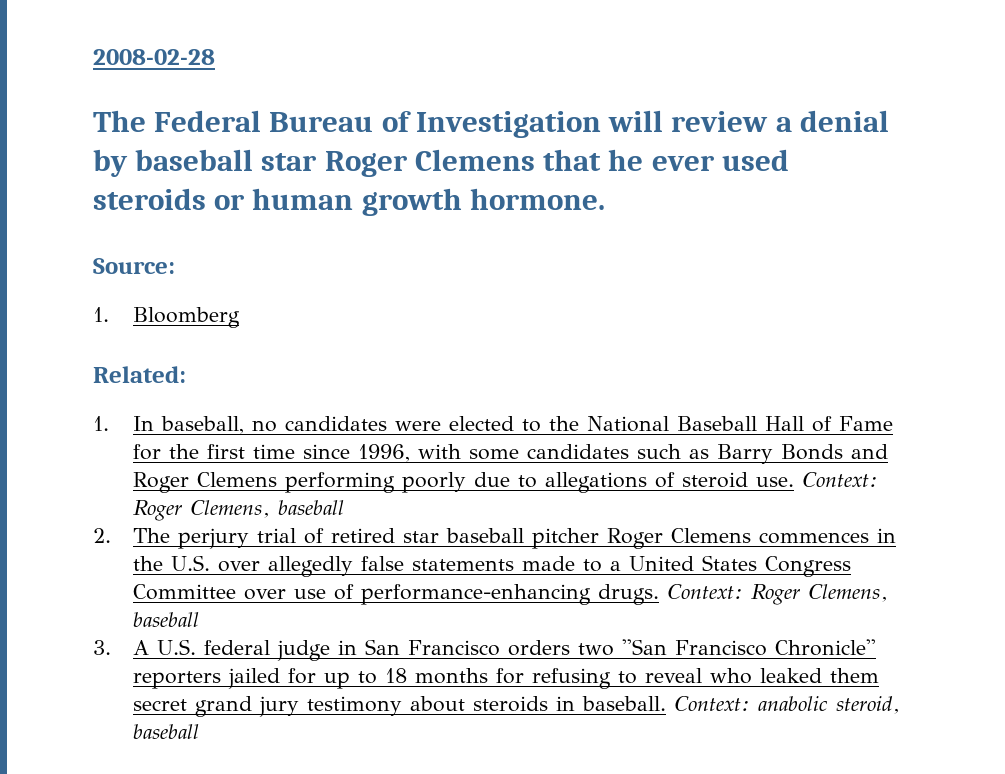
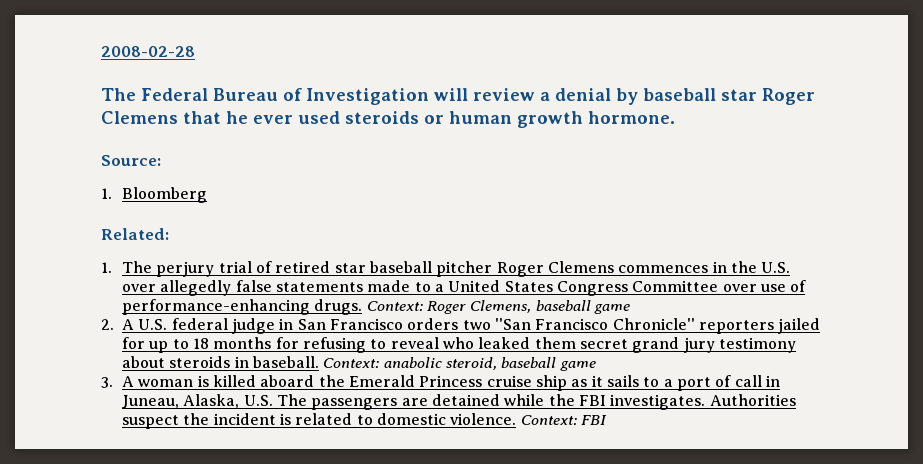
- 1. In baseball, no candidates were elected to the National Baseball Hall of Fame for the first time since 1996, with some candidates such as Barry Bonds and Roger Clemens performing poorly due to allegations of steroid use. Context: Roger Clemens, baseball
- 2. The perjury trial of retired star baseball pitcher Roger Clemens commences in the U.S. over allegedly false statements made to a United States Congress Committee over use of performance-enhancing drugs. Context: Roger Clemens, baseball
- 3. A U.S. federal judge in San Francisco orders two ''San Francisco Chronicle'' reporters jailed for up to 18 months for refusing to reveal who leaked them secret grand jury testimony about steroids in baseball.
+ 1. The perjury trial of retired star baseball pitcher Roger Clemens commences in the U.S. over allegedly false statements made to a United States Congress Committee over use of performance-enhancing drugs. Context: Roger Clemens, baseball game
+ 2. A U.S. federal judge in San Francisco orders two ''San Francisco Chronicle'' reporters jailed for up to 18 months for refusing to reveal who leaked them secret grand jury testimony about steroids in baseball.
- Context: anabolic steroid, baseball
+ Context: anabolic steroid, baseball game
+ 3. A woman is killed aboard the Emerald Princess cruise ship as it sails to a port of call in Juneau, Alaska, U.S. The passengers are detained while the FBI investigates. Authorities suspect the incident is related to domestic violence. Context: FBI

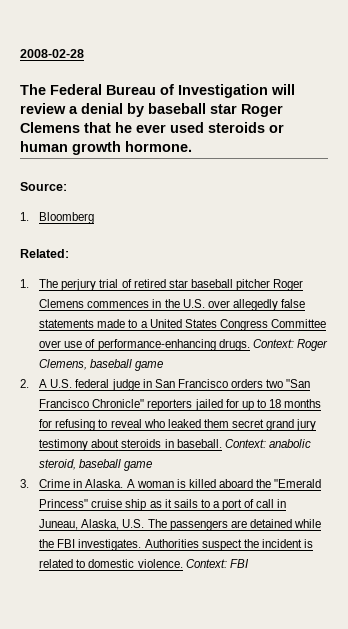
- 2. A U.S. federal judge in San Francisco orders two ''San Francisco Chronicle'' reporters jailed for up to 18 months for refusing to reveal who leaked them secret grand jury testimony about steroids in baseball.
+ 2. A U.S. federal judge in San Francisco orders two "San Francisco Chronicle" reporters jailed for up to 18 months for refusing to reveal who leaked them secret grand jury testimony about steroids in baseball.
- 3. A woman is killed aboard the Emerald Princess cruise ship as it sails to a port of call in Juneau, Alaska, U.S. The passengers are detained while the FBI investigates.
+ 3. Crime in Alaska. A woman is killed aboard the "Emerald Princess" cruise ship as it sails to a port of call in Juneau, Alaska, U.S. The passengers are detained while the FBI investigates.

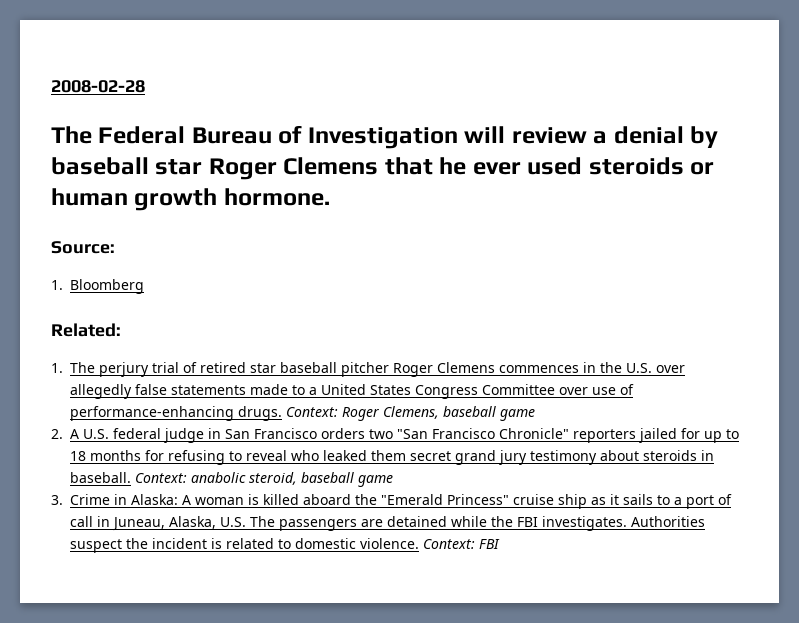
- 3. Crime in Alaska. A woman is killed aboard the "Emerald Princess" cruise ship as it sails to a port of call in Juneau, Alaska, U.S. The passengers are detained while the FBI investigates.
+ 3. Crime in Alaska: A woman is killed aboard the "Emerald Princess" cruise ship as it sails to a port of call in Juneau, Alaska, U.S. The passengers are detained while the FBI investigates.

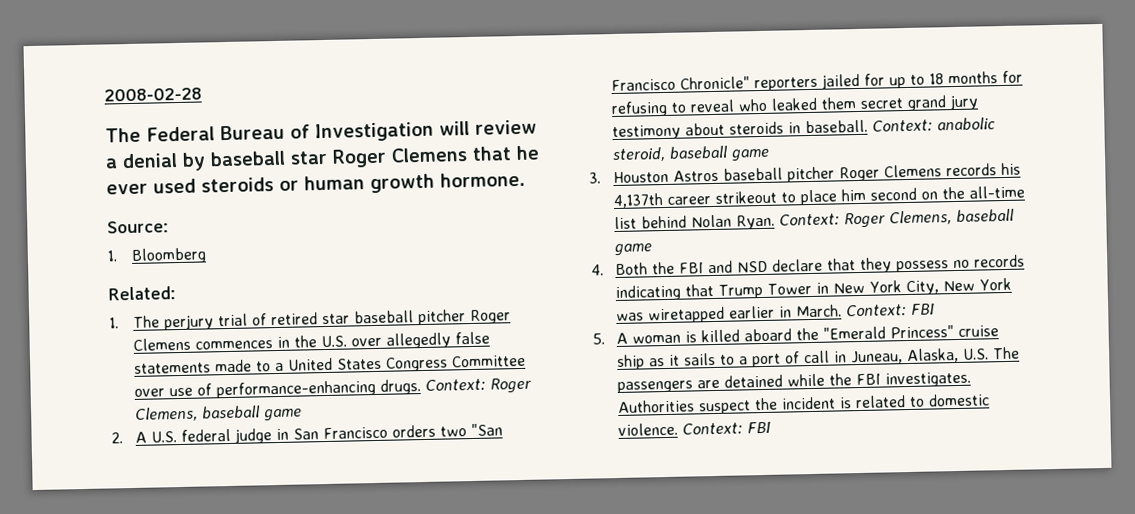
- 3. Crime in Alaska: A woman is killed aboard the "Emerald Princess" cruise ship as it sails to a port of call in Juneau, Alaska, U.S. The passengers are detained while the FBI investigates.
+ 3. Houston Astros baseball pitcher Roger Clemens records his 4,137th career strikeout to place him second on the all-time list behind Nolan Ryan. Context: Roger Clemens, baseball game
+ 4. Both the FBI and NSD declare that they possess no records indicating that Trump Tower in New York City, New York was wiretapped earlier in March. Context: FBI
+ 5. A woman is killed aboard the "Emerald Princess" cruise ship as it sails to a port of call in Juneau, Alaska, U.S. The passengers are detained while the FBI investigates.

